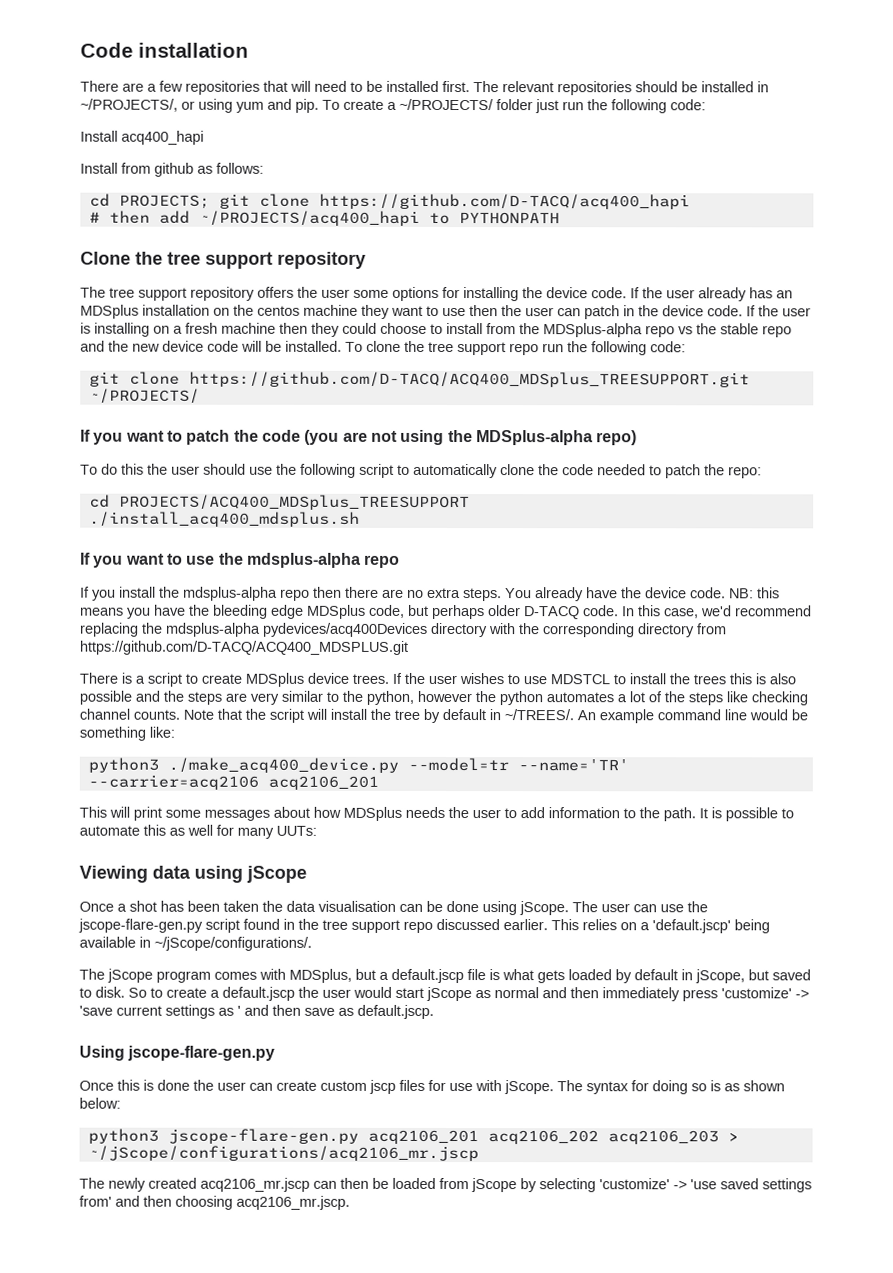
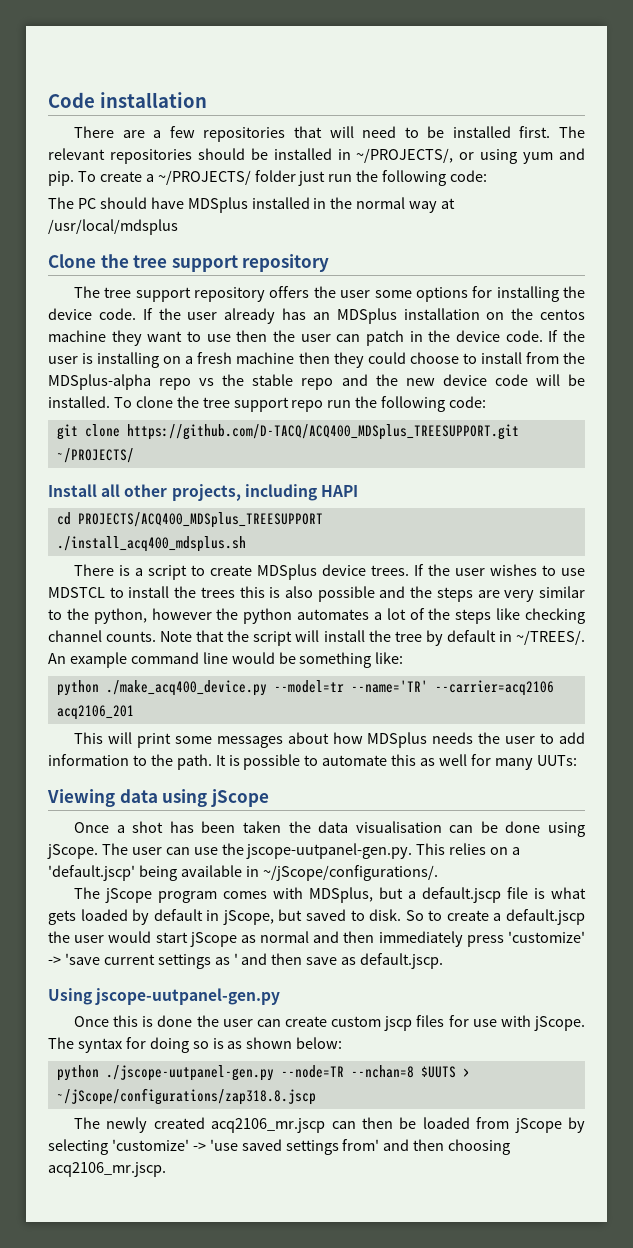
- Install acq400_hapi
- Install from github as follows:
- cd PROJECTS; git clone https://github.com/D-TACQ/acq400_hapi
- # then add ~/PROJECTS/acq400_hapi to PYTHONPATH
+ The PC should have MDSplus installed in the normal way at /usr/local/mdsplus
- If you want to patch the code (you are not using the MDSplus-alpha repo)
- To do this the user should use the following script to automatically clone the code needed to patch the repo:
+ Install all other projects, including HAPI
  cd PROJECTS/ACQ400_MDSplus_TREESUPPORT
  ./install_acq400_mdsplus.sh
- If you want to use the mdsplus-alpha repo
- If you install the mdsplus-alpha repo then there are no extra steps. You already have the device code. NB: this means you have the bleeding edge MDSplus code, but perhaps older D-TACQ code. In this case, we'd recommend replacing the mdsplus-alpha pydevices/acq400Devices directory with the corresponding directory from https://github.com/D-TACQ/ACQ400_MDSPLUS.git
- python3 ./make_acq400_device.py --model=tr --name='TR' --carrier=acq2106 acq2106_201
+ python ./make_acq400_device.py --model=tr --name='TR' --carrier=acq2106 acq2106_201
- The user can use the jscope-flare-gen.py script found in the tree support repo discussed earlier. This relies on a 'default.jscp' being available in ~/jScope/configurations/.
+ The user can use the jscope-uutpanel-gen.py. This relies on a 'default.jscp' being available in ~/jScope/configurations/.
- Using jscope-flare-gen.py
+ Using jscope-uutpanel-gen.py
- python3 jscope-flare-gen.py acq2106_201 acq2106_202 acq2106_203 > ~/jScope/configurations/acq2106_mr.jscp
+ python ./jscope-uutpanel-gen.py --node=TR --nchan=8 $UUTS > ~/jScope/configurations/zap318.8.jscp

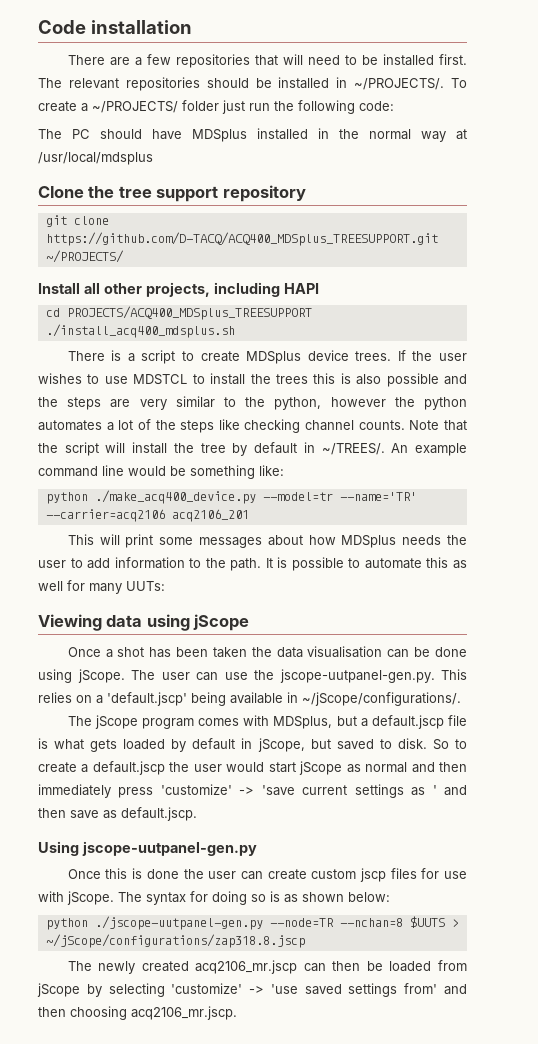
- The relevant repositories should be installed in ~/PROJECTS/, or using yum and pip.
+ The relevant repositories should be installed in ~/PROJECTS/.
- The tree support repository offers the user some options for installing the device code. If the user already has an MDSplus installation on the centos machine they want to use then the user can patch in the device code. If the user is installing on a fresh machine then they could choose to install from the MDSplus-alpha repo vs the stable repo and the new device code will be installed. To clone the tree support repo run the following code:

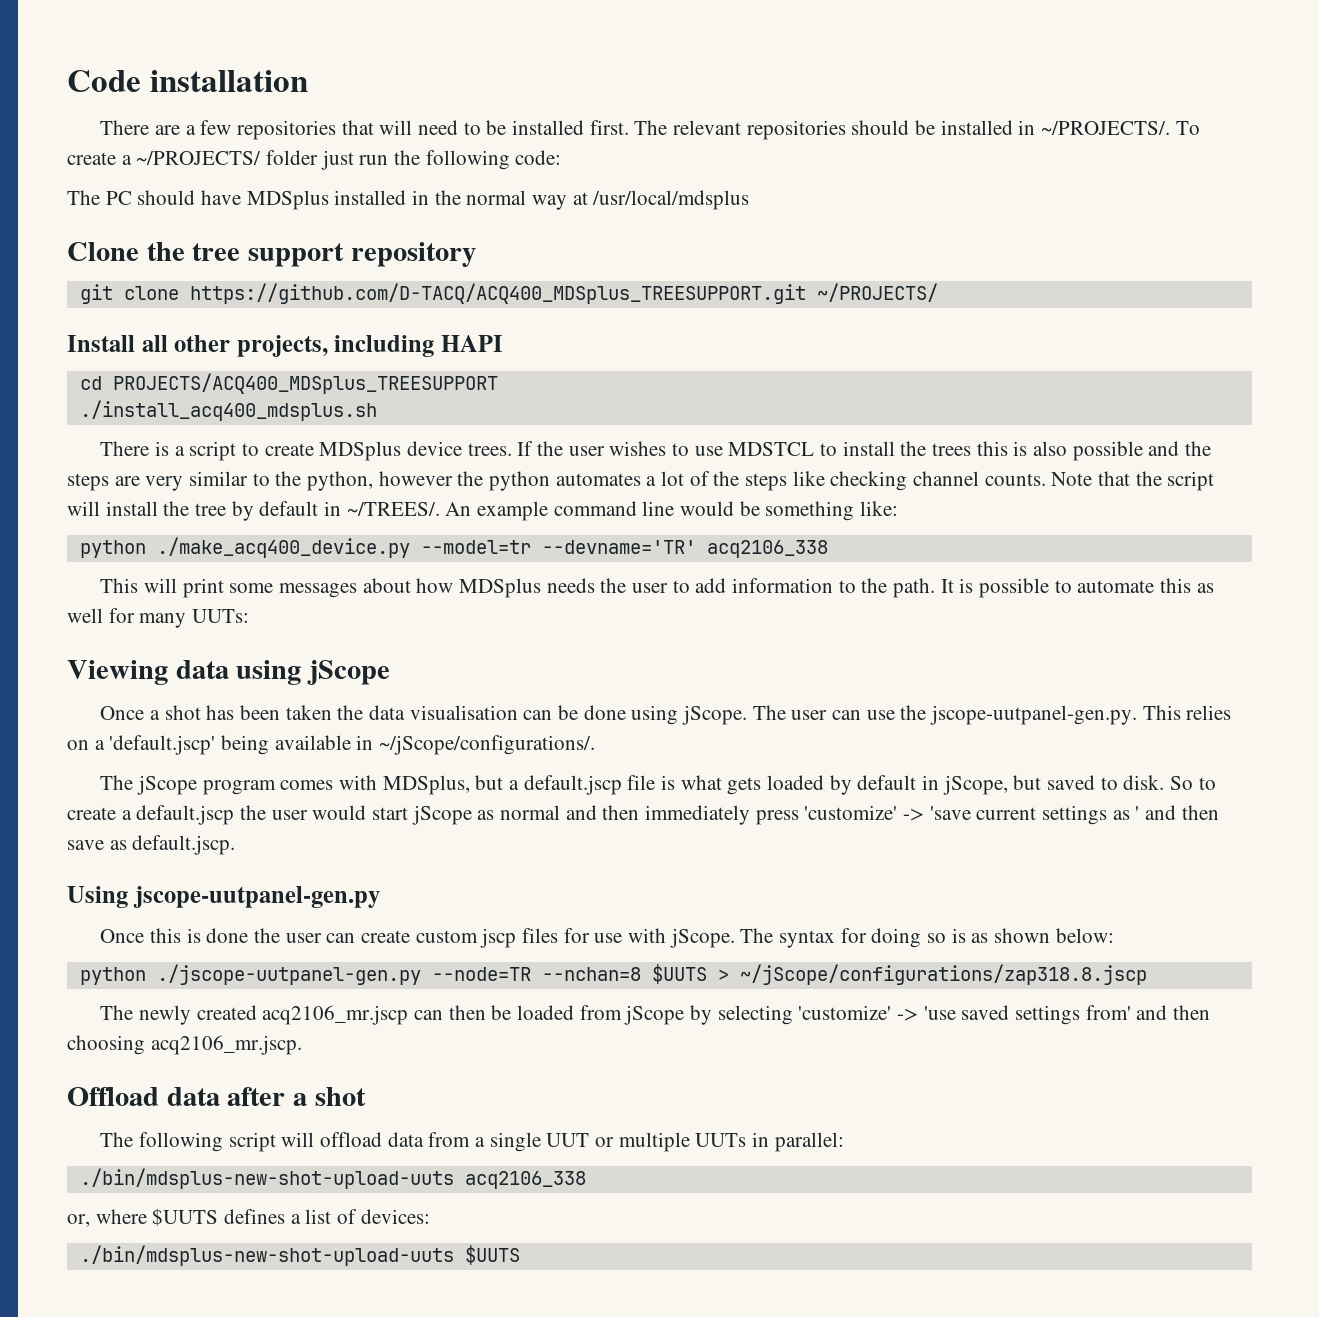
- python ./make_acq400_device.py --model=tr --name='TR' --carrier=acq2106 acq2106_201
+ python ./make_acq400_device.py --model=tr --devname='TR' acq2106_338
+ Offload data after a shot
+ The following script will offload data from a single UUT or multiple UUTs in parallel:
+ ./bin/mdsplus-new-shot-upload-uuts acq2106_338
+ or, where $UUTS defines a list of devices:
+ ./bin/mdsplus-new-shot-upload-uuts $UUTS

